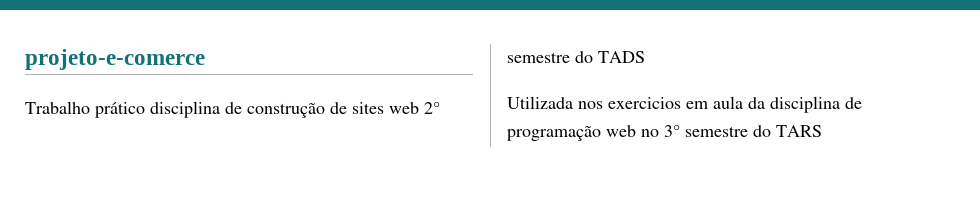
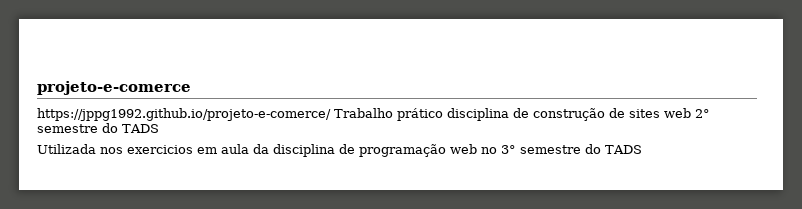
- Trabalho prático disciplina de construção de sites web 2° semestre do TADS
+ https://jppg1992.github.io/projeto-e-comerce/ Trabalho prático disciplina de construção de sites web 2° semestre do TADS
- Utilizada nos exercicios em aula da disciplina de programação web no 3° semestre do TARS
+ Utilizada nos exercicios em aula da disciplina de programação web no 3° semestre do TADS

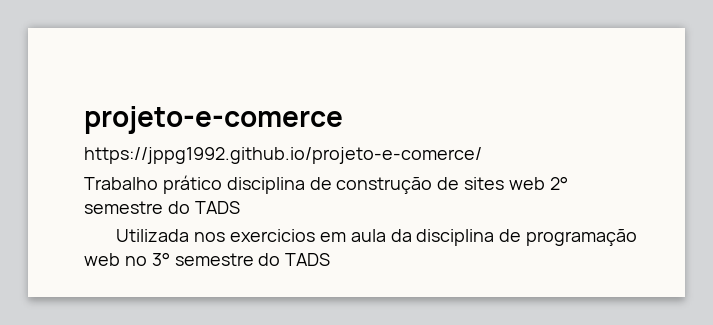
- https://jppg1992.github.io/projeto-e-comerce/ Trabalho prático disciplina de construção de sites web 2° semestre do TADS
+ https://jppg1992.github.io/projeto-e-comerce/
+ Trabalho prático disciplina de construção de sites web 2° semestre do TADS

